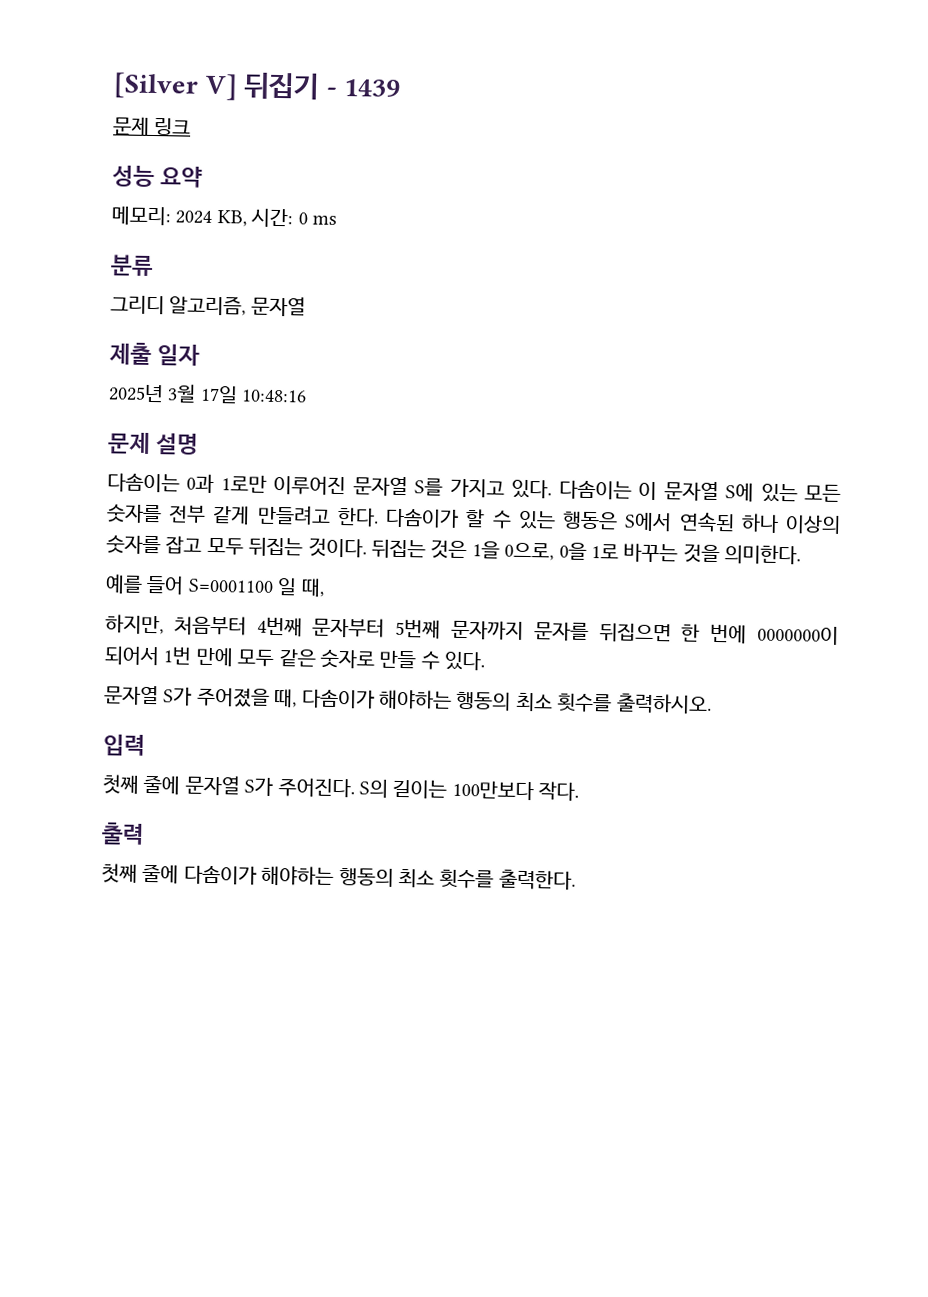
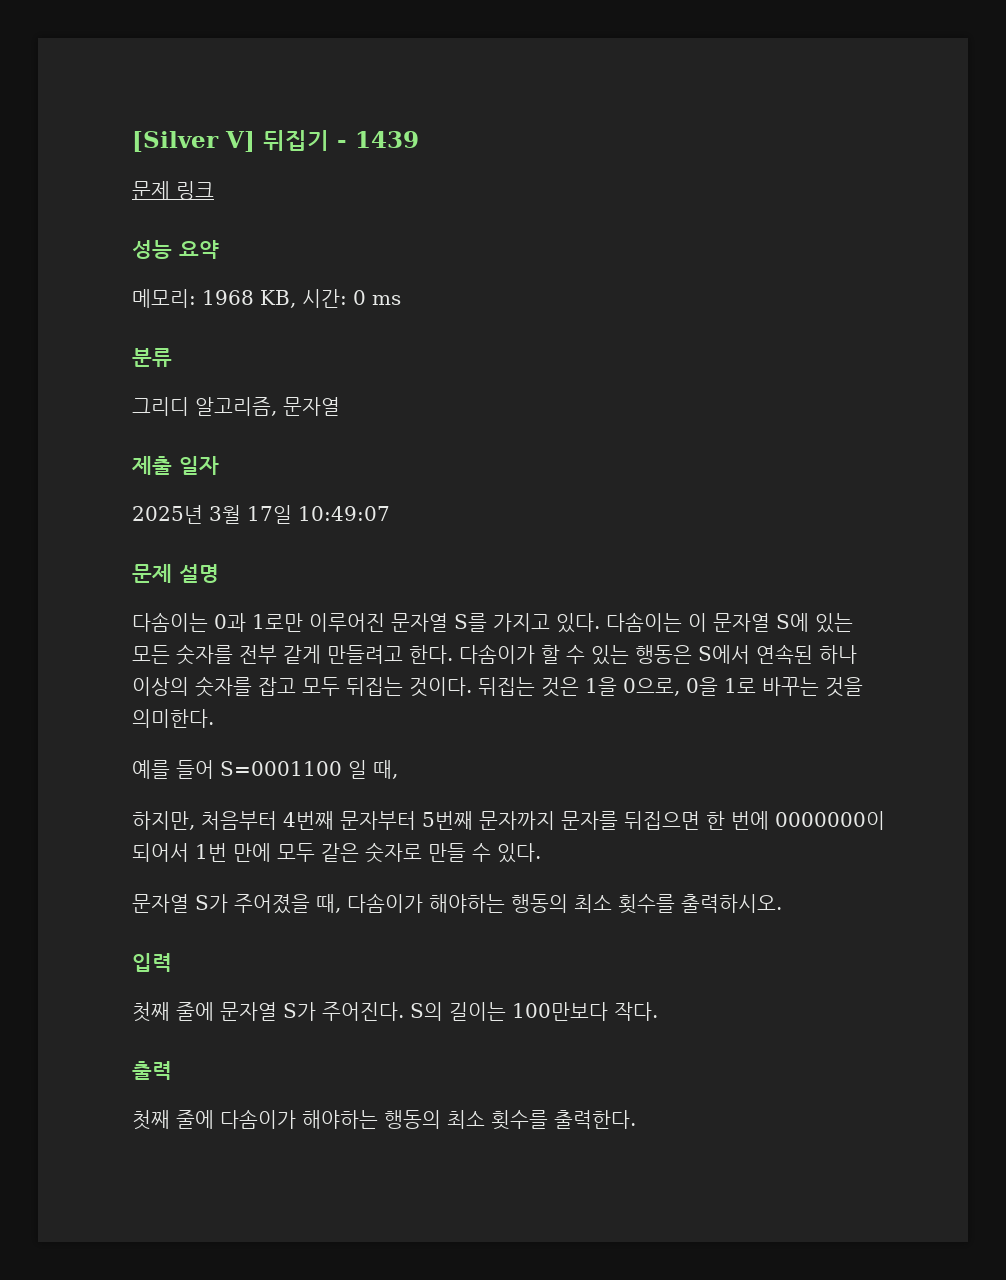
- 메모리: 2024 KB, 시간: 0 ms
+ 메모리: 1968 KB, 시간: 0 ms
- 2025년 3월 17일 10:48:16
+ 2025년 3월 17일 10:49:07

